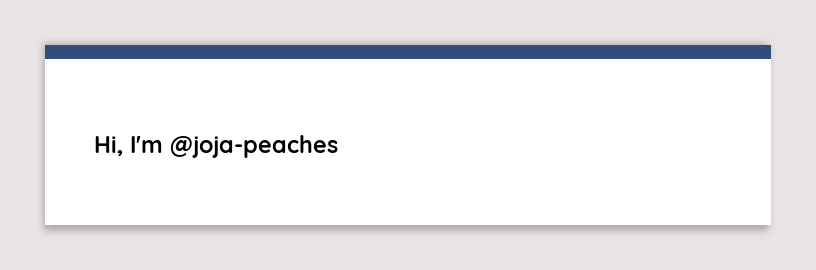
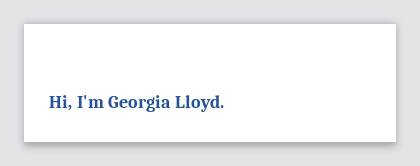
- Hi, I'm @joja-peaches
+ Hi, I'm Georgia Lloyd.

